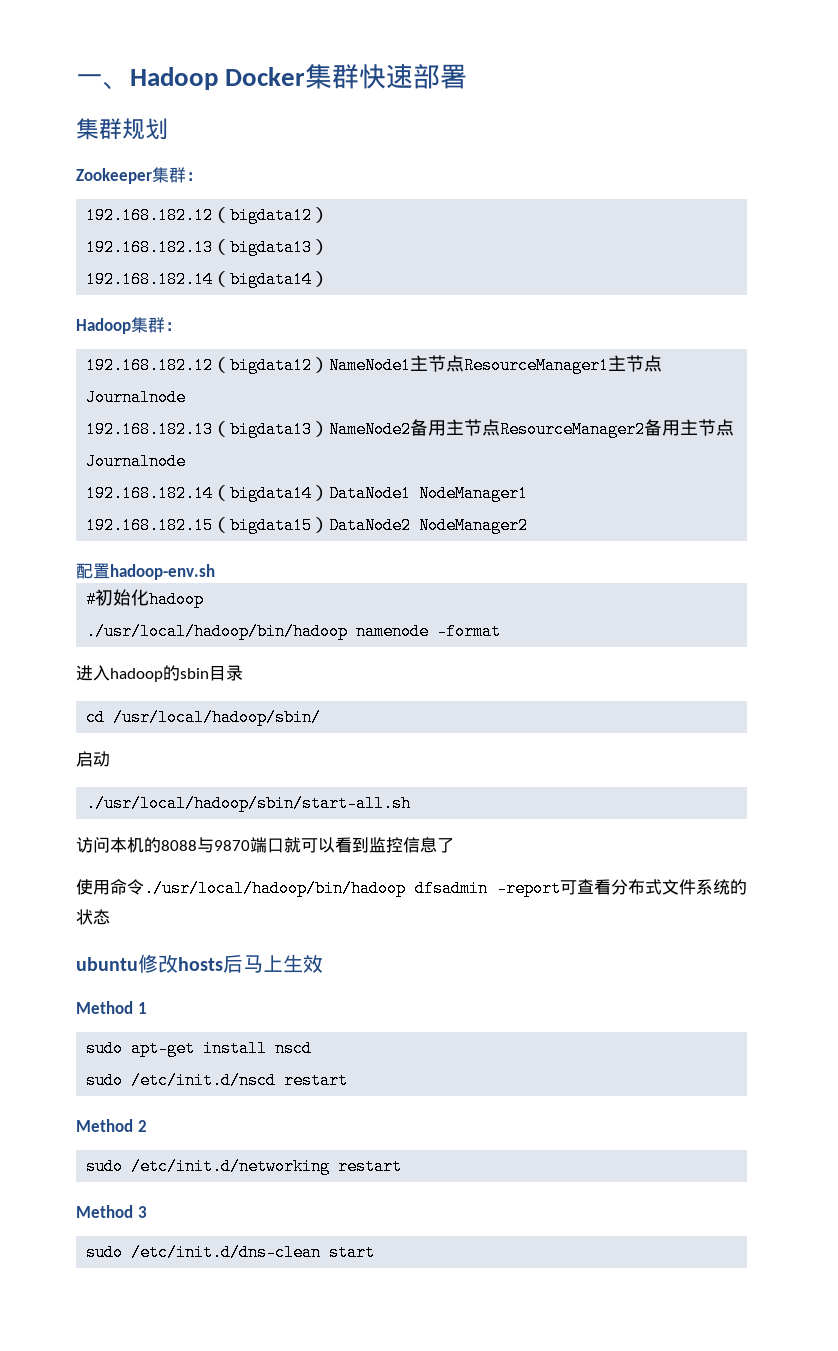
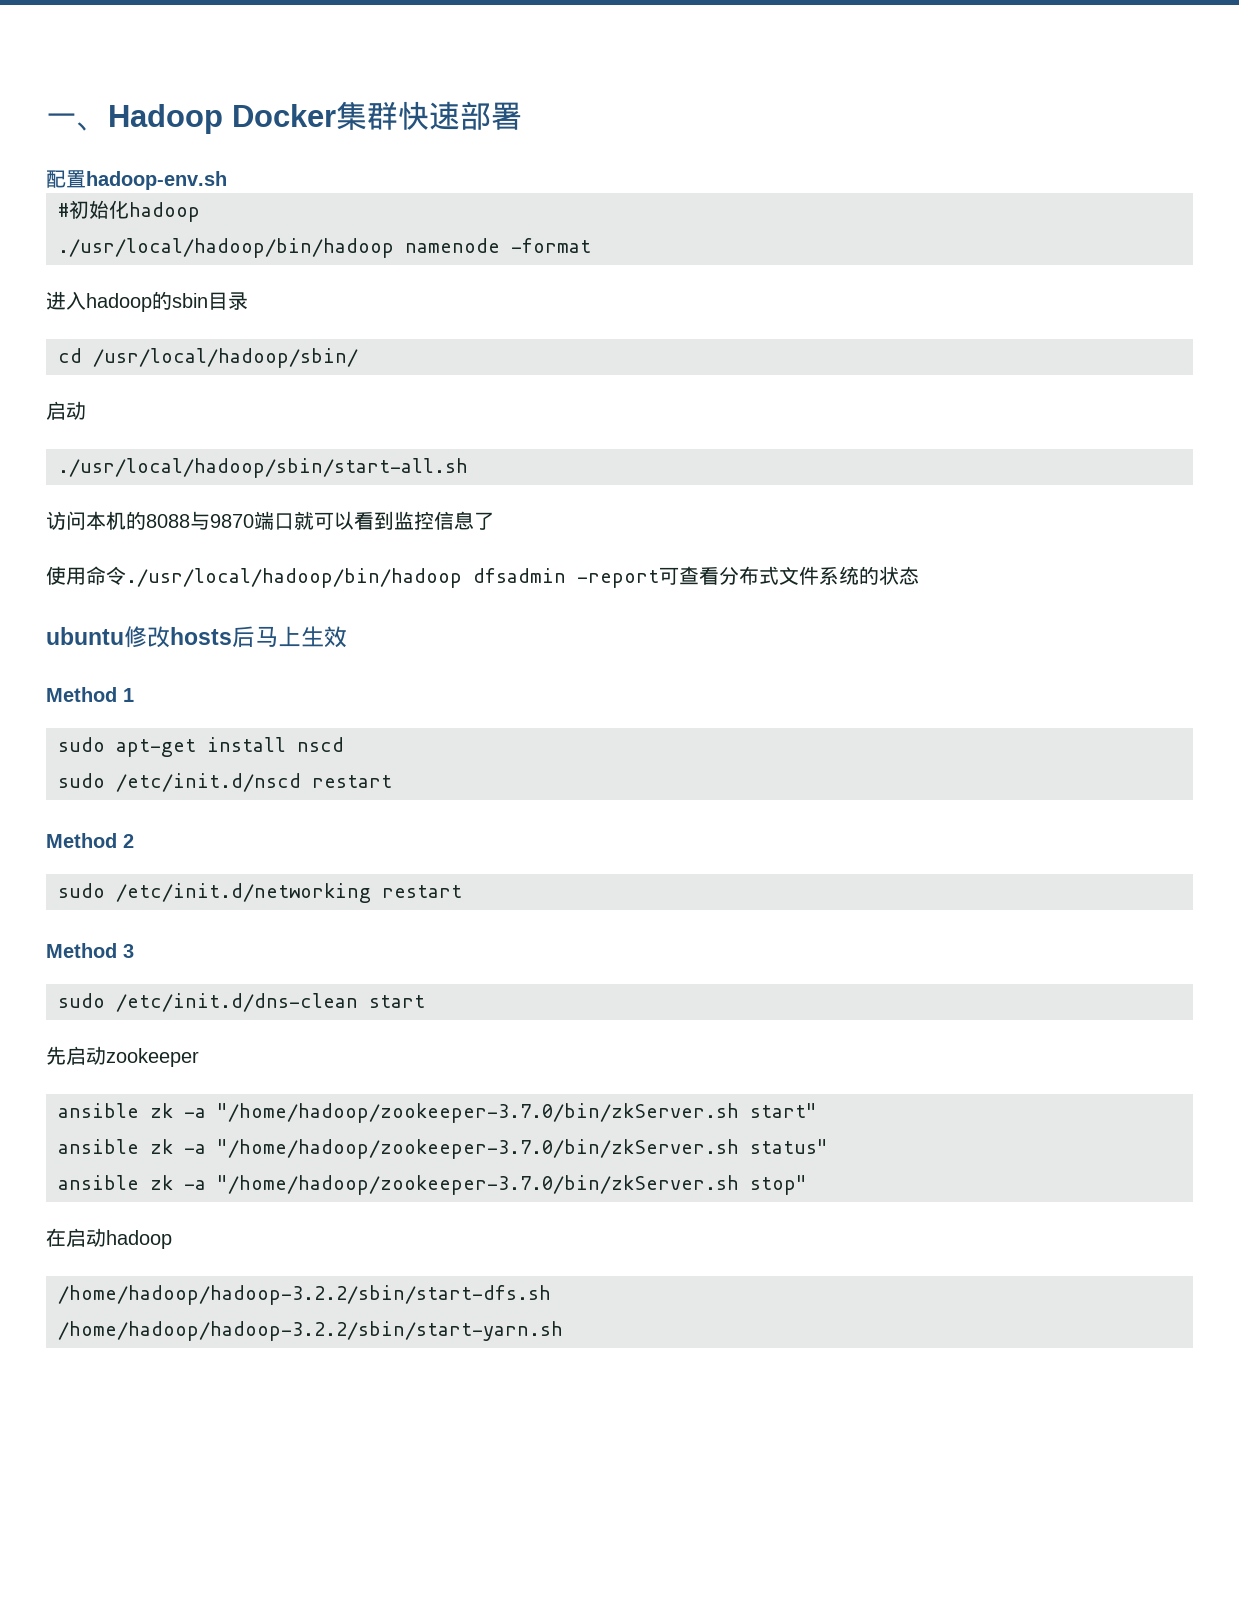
- 集群规划
- Zookeeper集群：
- 192.168.182.12（bigdata12）
- 192.168.182.13（bigdata13）
- 192.168.182.14（bigdata14）
- Hadoop集群：
- 192.168.182.12（bigdata12）NameNode1主节点ResourceManager1主节点Journalnode
- 192.168.182.13（bigdata13）NameNode2备用主节点ResourceManager2备用主节点Journalnode
- 192.168.182.14（bigdata14）DataNode1 NodeManager1
- 192.168.182.15（bigdata15）DataNode2 NodeManager2
+ 先启动zookeeper
+ ansible zk -a "/home/hadoop/zookeeper-3.7.0/bin/zkServer.sh start"
+ ansible zk -a "/home/hadoop/zookeeper-3.7.0/bin/zkServer.sh status"
+ ansible zk -a "/home/hadoop/zookeeper-3.7.0/bin/zkServer.sh stop"
+ 在启动hadoop
+ /home/hadoop/hadoop-3.2.2/sbin/start-dfs.sh
+ /home/hadoop/hadoop-3.2.2/sbin/start-yarn.sh

